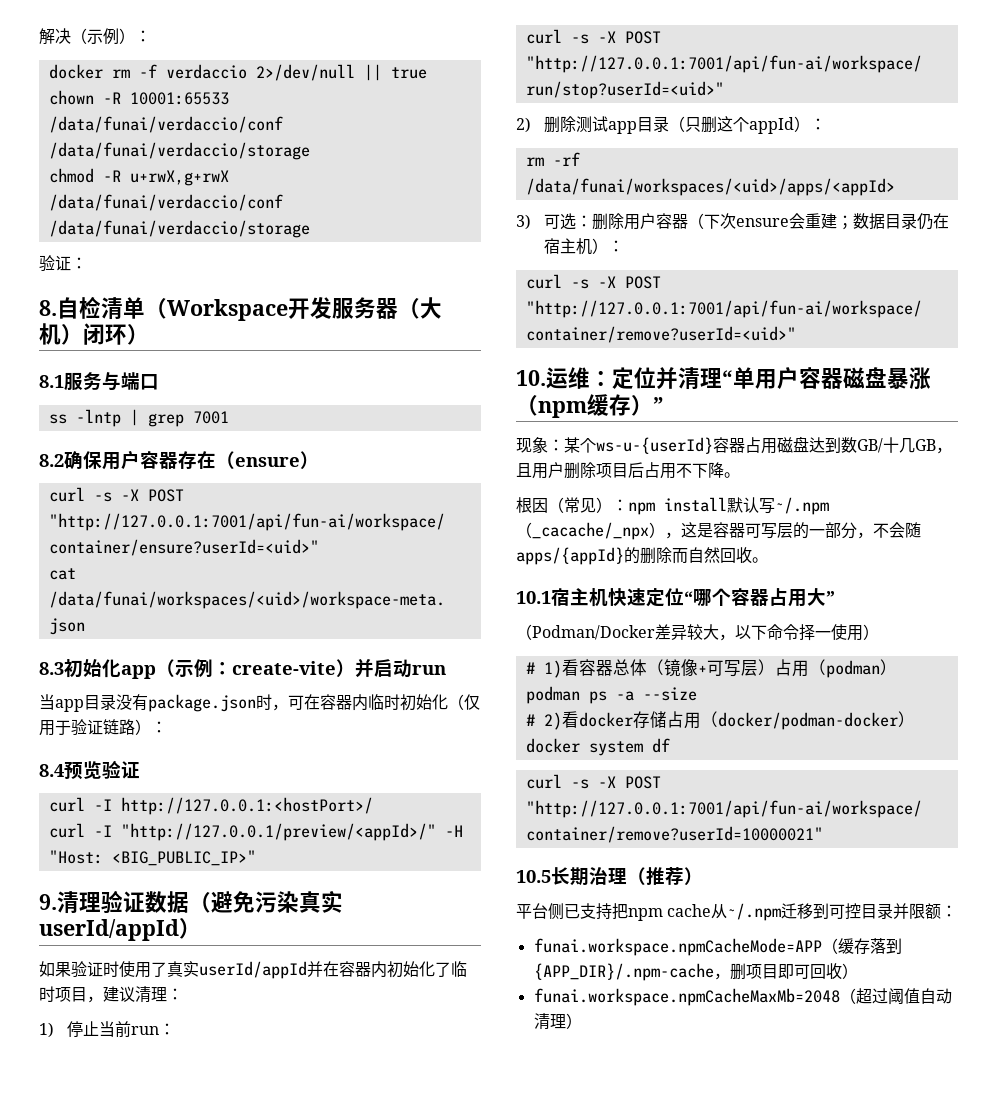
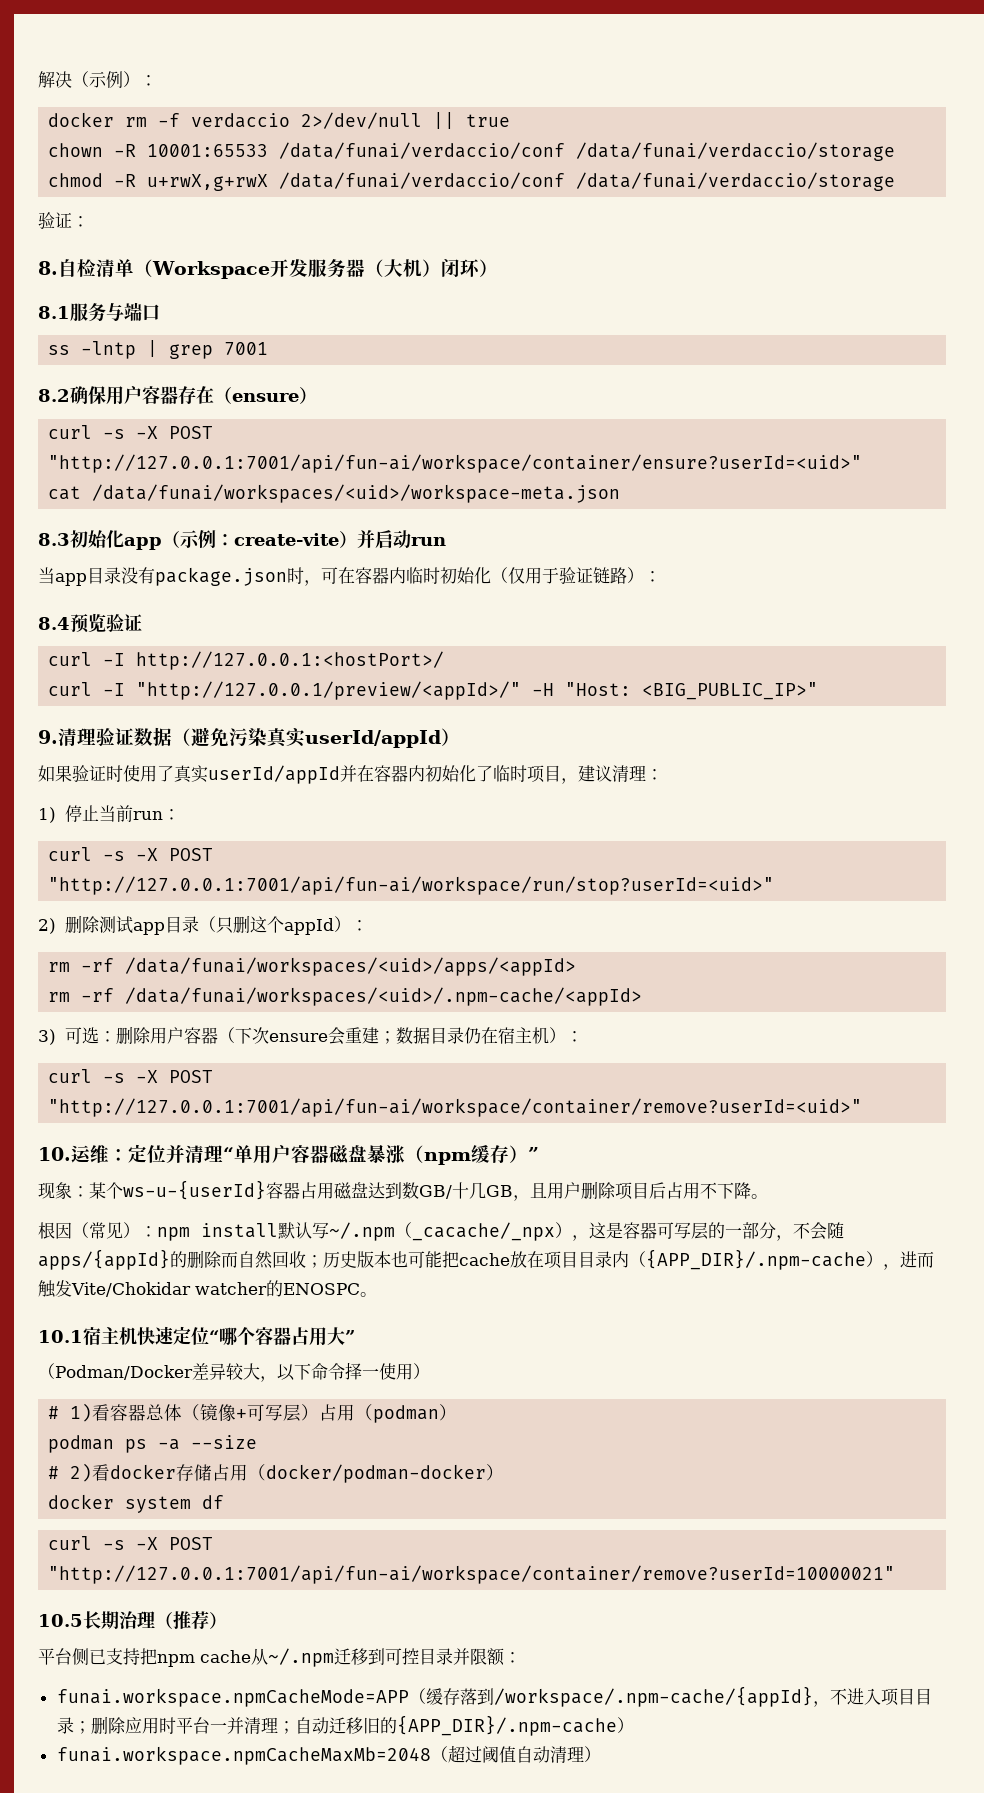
+ rm -rf /data/funai/workspaces/<uid>/.npm-cache/<appId>
- 根因（常见）：npm install默认写~/.npm（_cacache/_npx），这是容器可写层的一部分，不会随apps/{appId}的删除而自然回收。
+ 根因（常见）：npm install默认写~/.npm（_cacache/_npx），这是容器可写层的一部分，不会随apps/{appId}的删除而自然回收；历史版本也可能把cache放在项目目录内（{APP_DIR}/.npm-cache），进而触发Vite/Chokidar watcher的ENOSPC。
- funai.workspace.npmCacheMode=APP（缓存落到{APP_DIR}/.npm-cache，删项目即可回收）
+ funai.workspace.npmCacheMode=APP（缓存落到/workspace/.npm-cache/{appId}，不进入项目目录；删除应用时平台一并清理；自动迁移旧的{APP_DIR}/.npm-cache）

